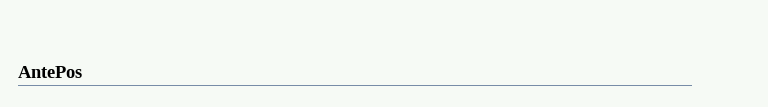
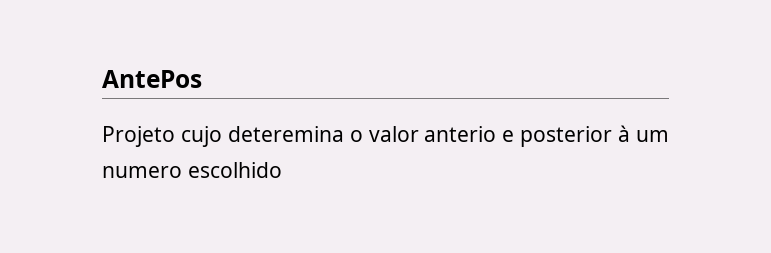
+ Projeto cujo deteremina o valor anterio e posterior à um numero escolhido

